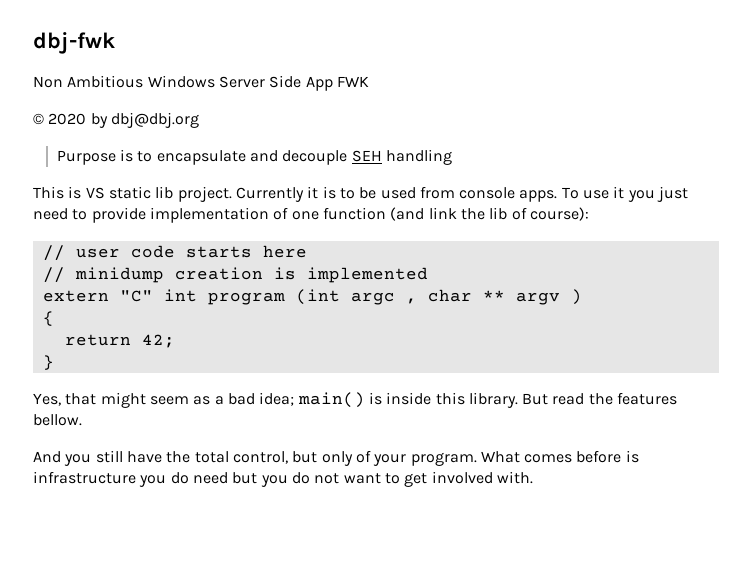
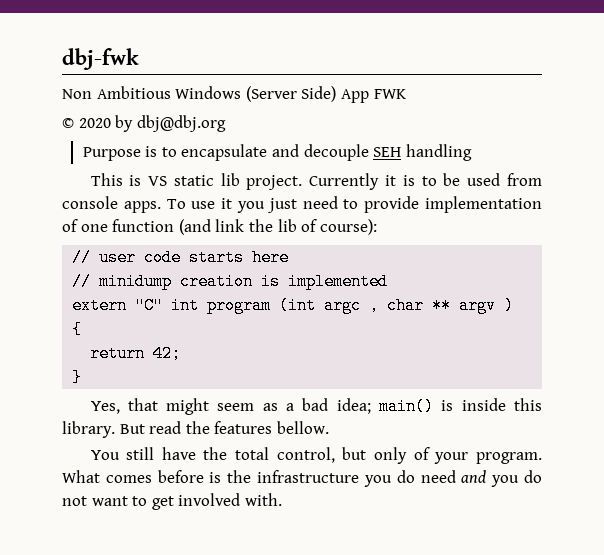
- Non Ambitious Windows Server Side App FWK
+ Non Ambitious Windows (Server Side) App FWK
- And you still have the total control, but only of your program.
+ You still have the total control, but only of your program.
- What comes before is infrastructure you do need but you do not want to get involved with.
+ What comes before is the infrastructure you do need and you do not want to get involved with.

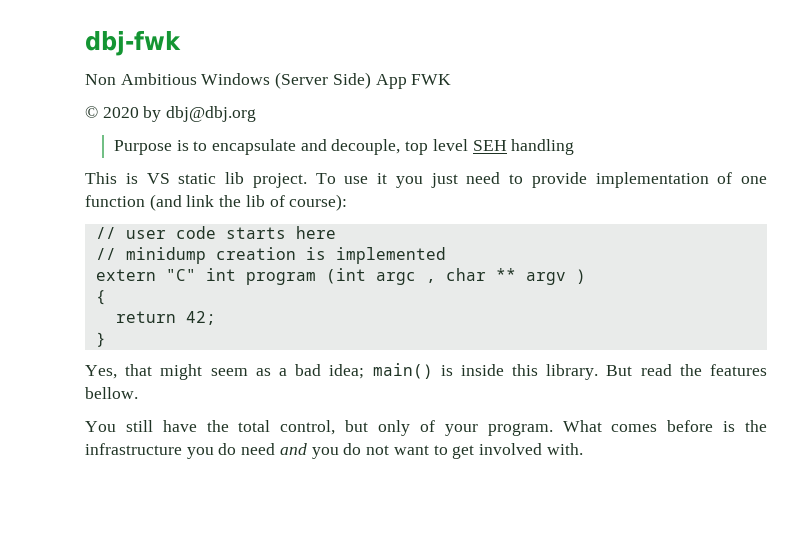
- Purpose is to encapsulate and decouple SEH handling
+ Purpose is to encapsulate and decouple, top level SEH handling
- Currently it is to be used from console apps.

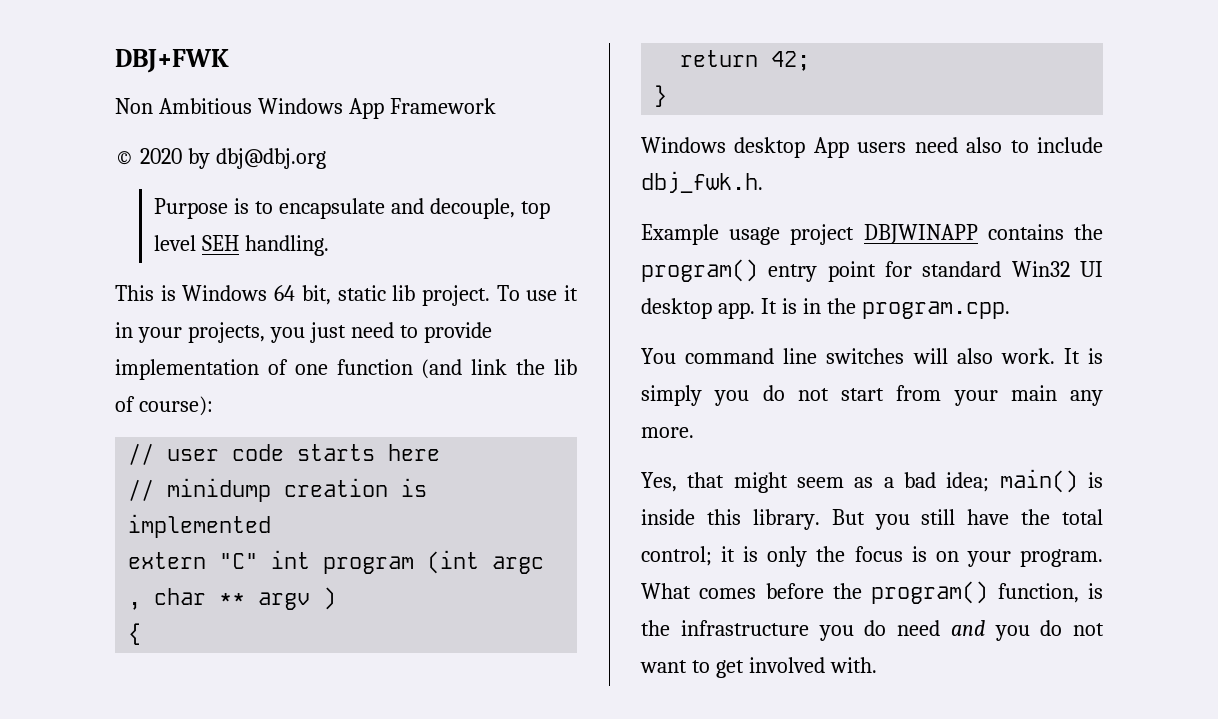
- dbj-fwk
+ DBJ+FWK
- Non Ambitious Windows (Server Side) App FWK
+ Non Ambitious Windows App Framework
- Purpose is to encapsulate and decouple, top level SEH handling
+ Purpose is to encapsulate and decouple, top level SEH handling.
- This is VS static lib project.
+ This is Windows 64 bit, static lib project.
- To use it you just need to provide implementation of one function (and link the lib of course):
+ To use it in your projects, you just need to provide implementation of one function (and link the lib of course):
+ Windows desktop App users need also to include dbj_fwk.h.
+ Example usage project DBJWINAPP contains the program() entry point for standard Win32 UI desktop app. It is in the program.cpp.
+ You command line switches will also work. It is simply you do not start from your main any more.
- But read the features bellow.
- You still have the total control, but only of your program.
+ But you still have the total control; it is only the focus is on your program.
- What comes before is the infrastructure you do need and you do not want to get involved with.
+ What comes before the program() function, is the infrastructure you do need and you do not want to get involved with.

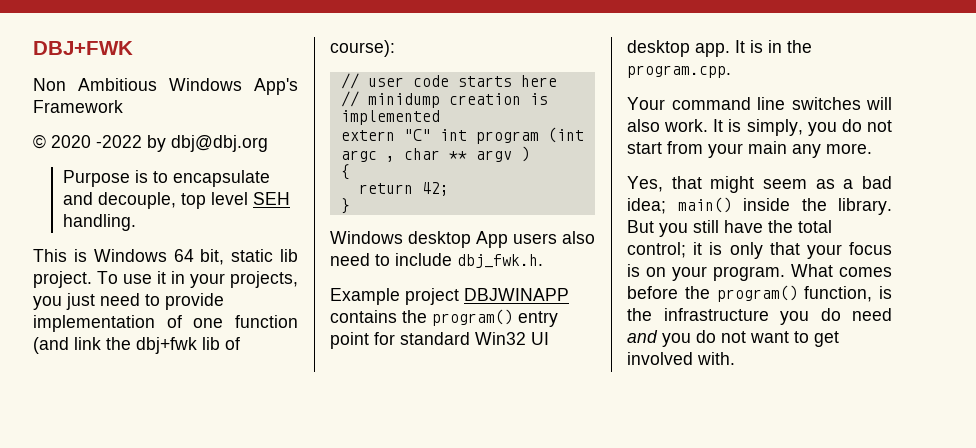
- Non Ambitious Windows App Framework
+ Non Ambitious Windows App's Framework
- © 2020 by dbj@dbj.org
+ © 2020 -2022 by dbj@dbj.org
- To use it in your projects, you just need to provide implementation of one function (and link the lib of course):
+ To use it in your projects, you just need to provide implementation of one function (and link the dbj+fwk lib of course):
- Windows desktop App users need also to include dbj_fwk.h.
+ Windows desktop App users also need to include dbj_fwk.h.
- Example usage project DBJWINAPP contains the program() entry point for standard Win32 UI desktop app.
+ Example project DBJWINAPP contains the program() entry point for standard Win32 UI desktop app.
- You command line switches will also work.
+ Your command line switches will also work.
- It is simply you do not start from your main any more.
+ It is simply, you do not start from your main any more.
- Yes, that might seem as a bad idea; main() is inside this library.
+ Yes, that might seem as a bad idea; main() inside the library.
- But you still have the total control; it is only the focus is on your program.
+ But you still have the total control; it is only that your focus is on your program.

